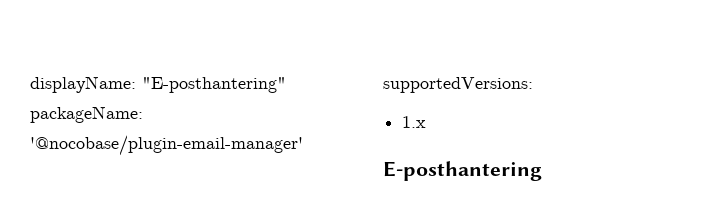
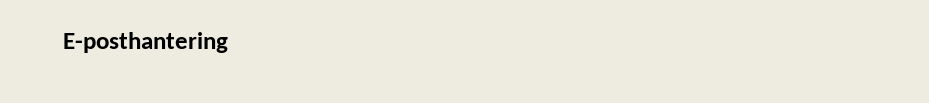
- displayName: "E-posthantering" packageName: '@nocobase/plugin-email-manager' supportedVersions:
- 1.x

